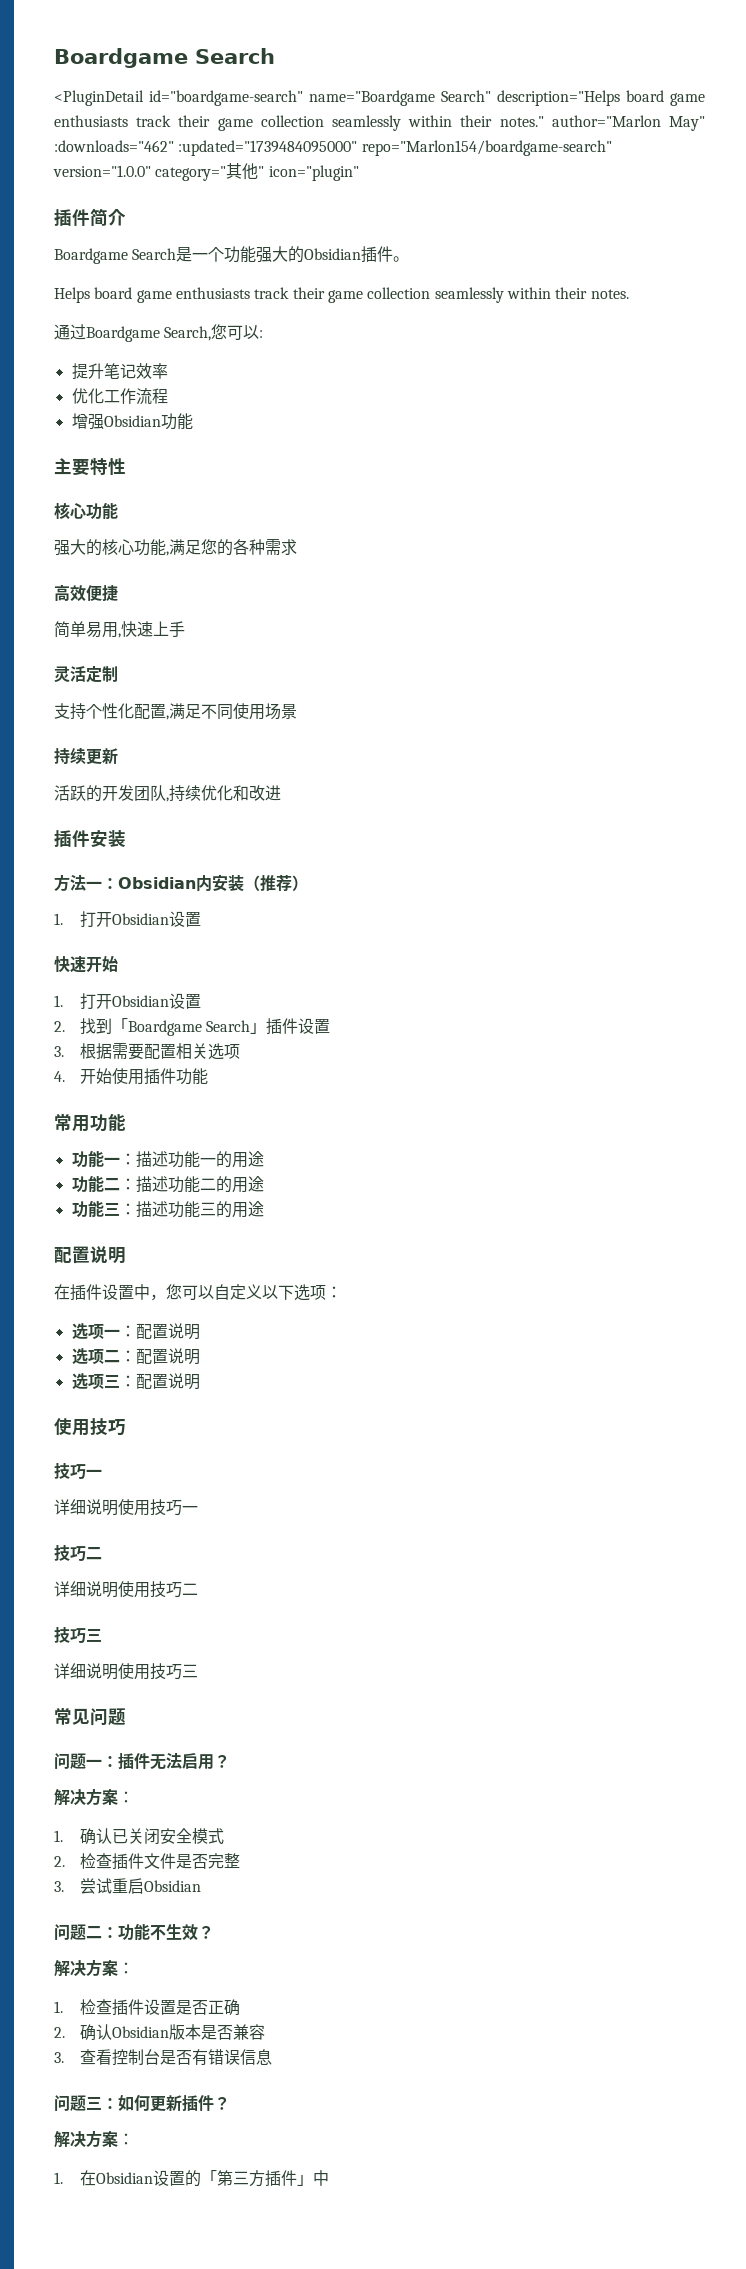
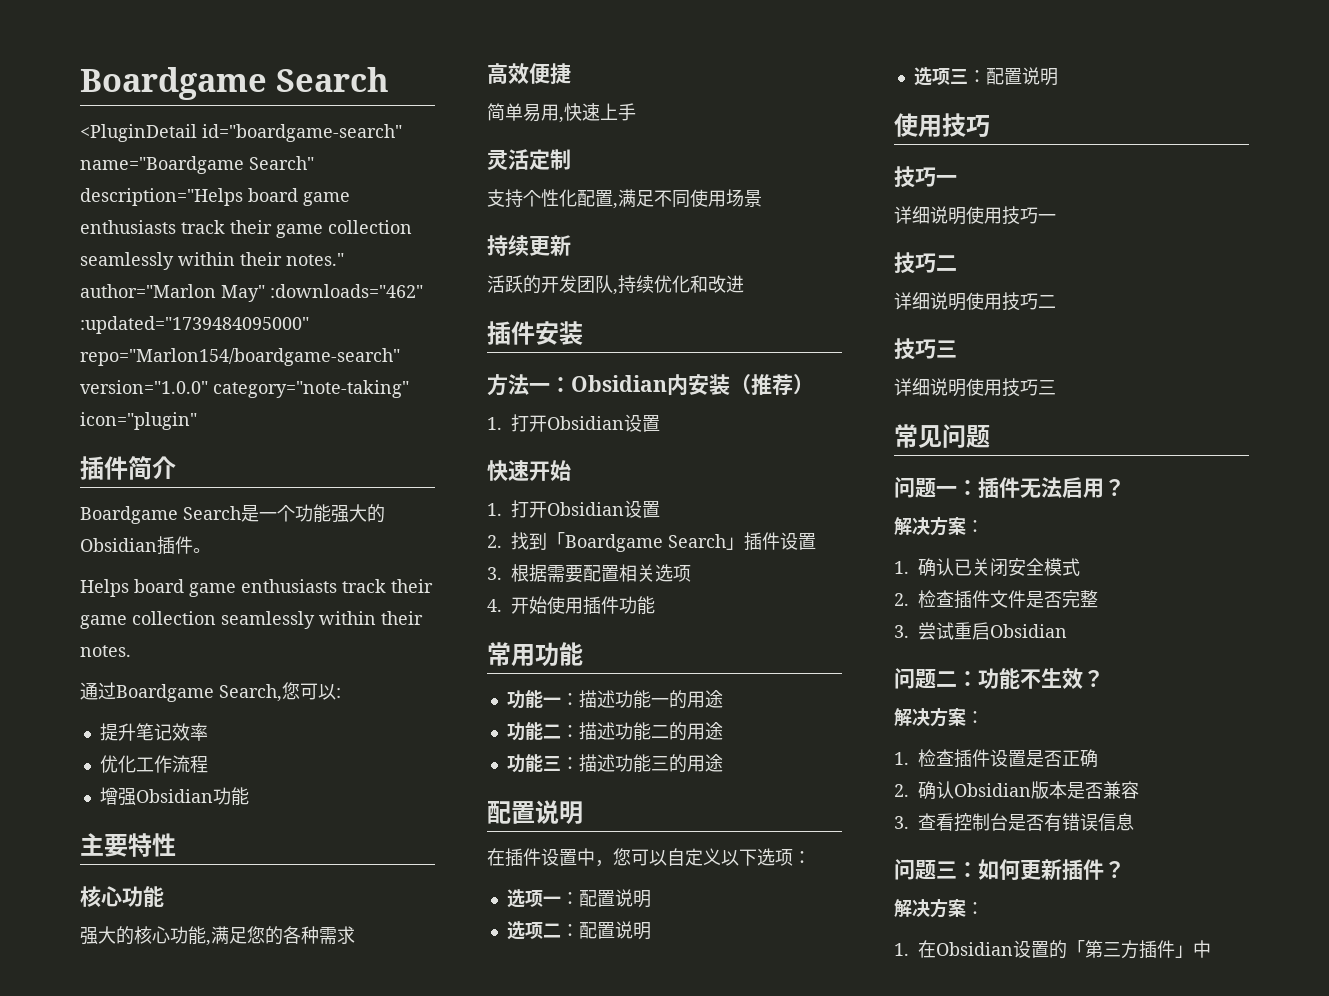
- <PluginDetail id="boardgame-search" name="Boardgame Search" description="Helps board game enthusiasts track their game collection seamlessly within their notes." author="Marlon May" :downloads="462" :updated="1739484095000" repo="Marlon154/boardgame-search" version="1.0.0" category="其他" icon="plugin"
+ <PluginDetail id="boardgame-search" name="Boardgame Search" description="Helps board game enthusiasts track their game collection seamlessly within their notes." author="Marlon May" :downloads="462" :updated="1739484095000" repo="Marlon154/boardgame-search" version="1.0.0" category="note-taking" icon="plugin"

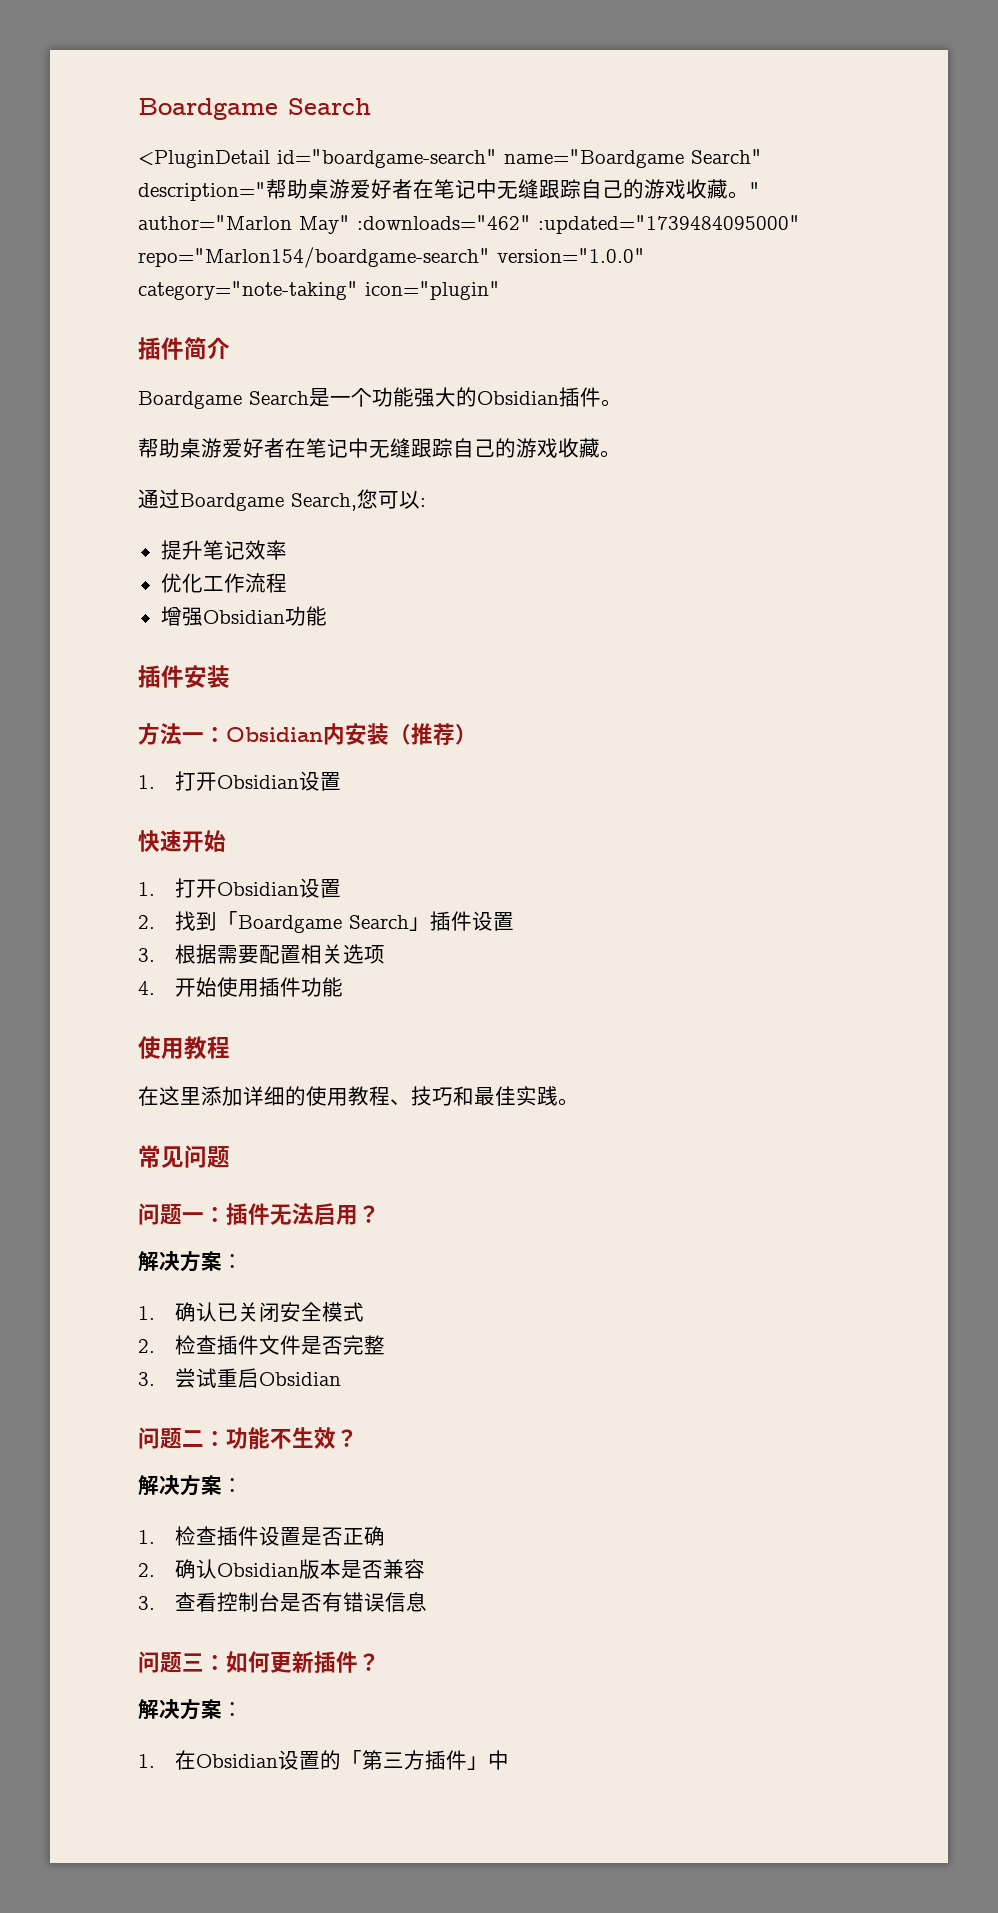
- <PluginDetail id="boardgame-search" name="Boardgame Search" description="Helps board game enthusiasts track their game collection seamlessly within their notes." author="Marlon May" :downloads="462" :updated="1739484095000" repo="Marlon154/boardgame-search" version="1.0.0" category="note-taking" icon="plugin"
+ <PluginDetail id="boardgame-search" name="Boardgame Search" description="帮助桌游爱好者在笔记中无缝跟踪自己的游戏收藏。" author="Marlon May" :downloads="462" :updated="1739484095000" repo="Marlon154/boardgame-search" version="1.0.0" category="note-taking" icon="plugin"
  Boardgame Search是一个功能强大的Obsidian插件。
- Helps board game enthusiasts track their game collection seamlessly within their notes.
+ 帮助桌游爱好者在笔记中无缝跟踪自己的游戏收藏。
- 主要特性
- 核心功能
- 强大的核心功能,满足您的各种需求
- 高效便捷
- 简单易用,快速上手
- 灵活定制
- 支持个性化配置,满足不同使用场景
- 持续更新
- 活跃的开发团队,持续优化和改进
  4.开始使用插件功能
- 常用功能
- 功能一：描述功能一的用途
- 功能二：描述功能二的用途
- 功能三：描述功能三的用途
- 配置说明
- 在插件设置中，您可以自定义以下选项：
- 选项一：配置说明
- 选项二：配置说明
- 选项三：配置说明
- 使用技巧
- 技巧一
- 详细说明使用技巧一
- 技巧二
- 详细说明使用技巧二
- 技巧三
- 详细说明使用技巧三
+ 使用教程
+ 在这里添加详细的使用教程、技巧和最佳实践。

